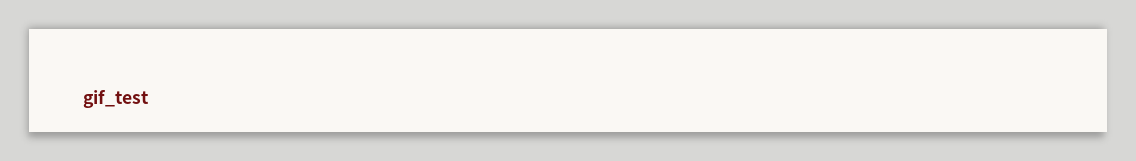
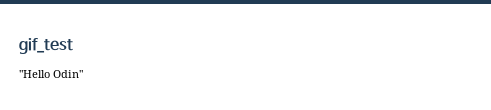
+ "Hello Odin"

